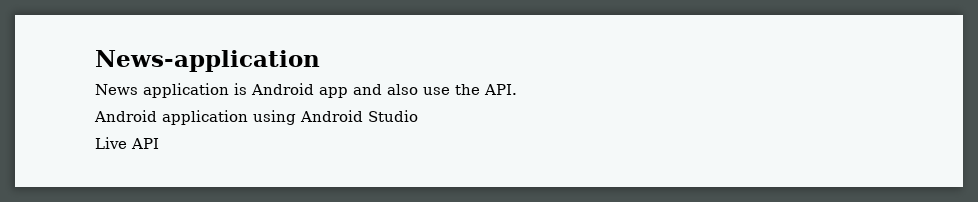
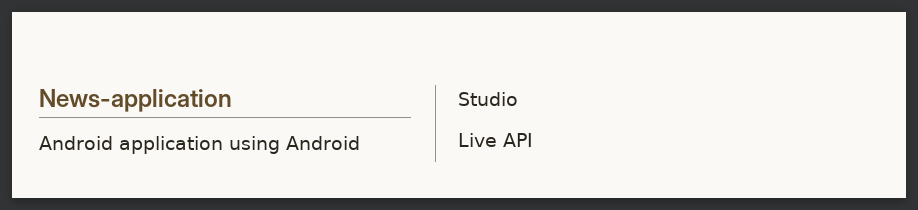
- News application is Android app and also use the API.

